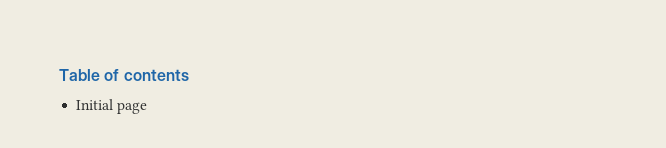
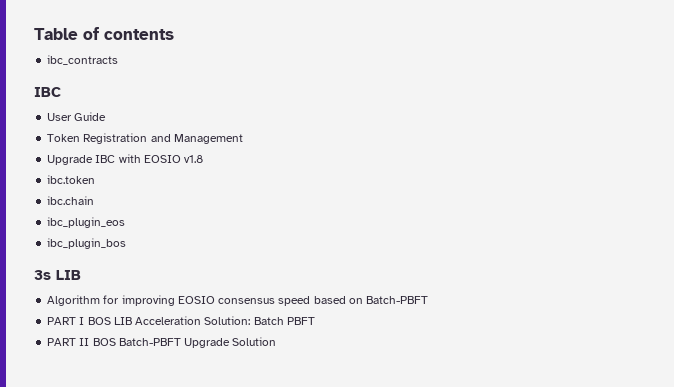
- Initial page
+ ibc_contracts
+ IBC
+ User Guide
+ Token Registration and Management
+ Upgrade IBC with EOSIO v1.8
+ ibc.token
+ ibc.chain
+ ibc_plugin_eos
+ ibc_plugin_bos
+ 3s LIB
+ Algorithm for improving EOSIO consensus speed based on Batch-PBFT
+ PART I BOS LIB Acceleration Solution: Batch PBFT
+ PART II BOS Batch-PBFT Upgrade Solution

